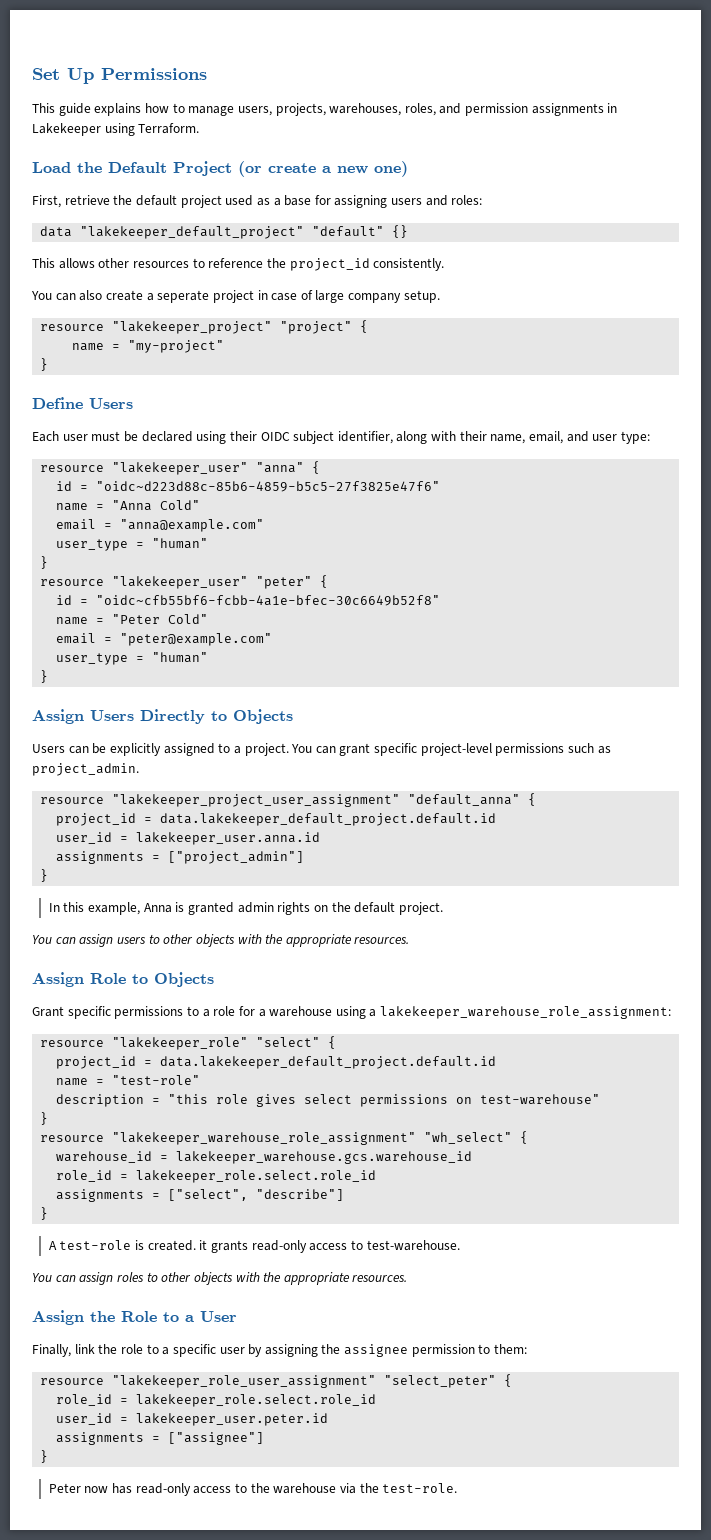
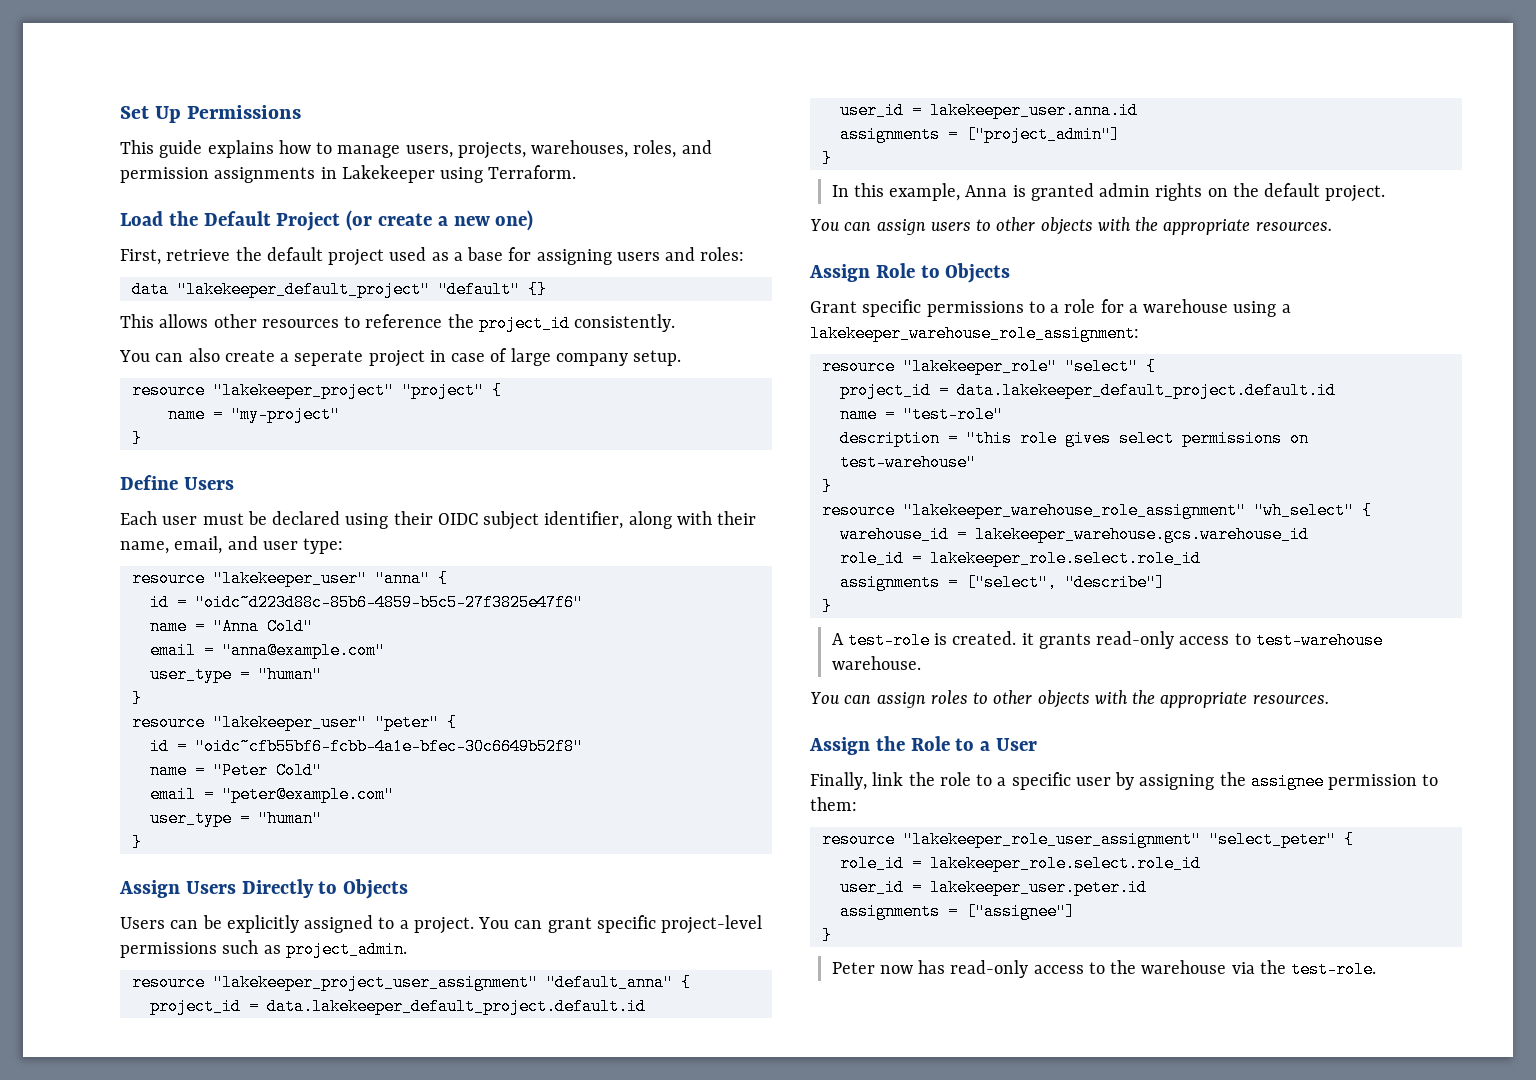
- A test-role is created. it grants read-only access to test-warehouse.
+ A test-role is created. it grants read-only access to test-warehouse warehouse.

